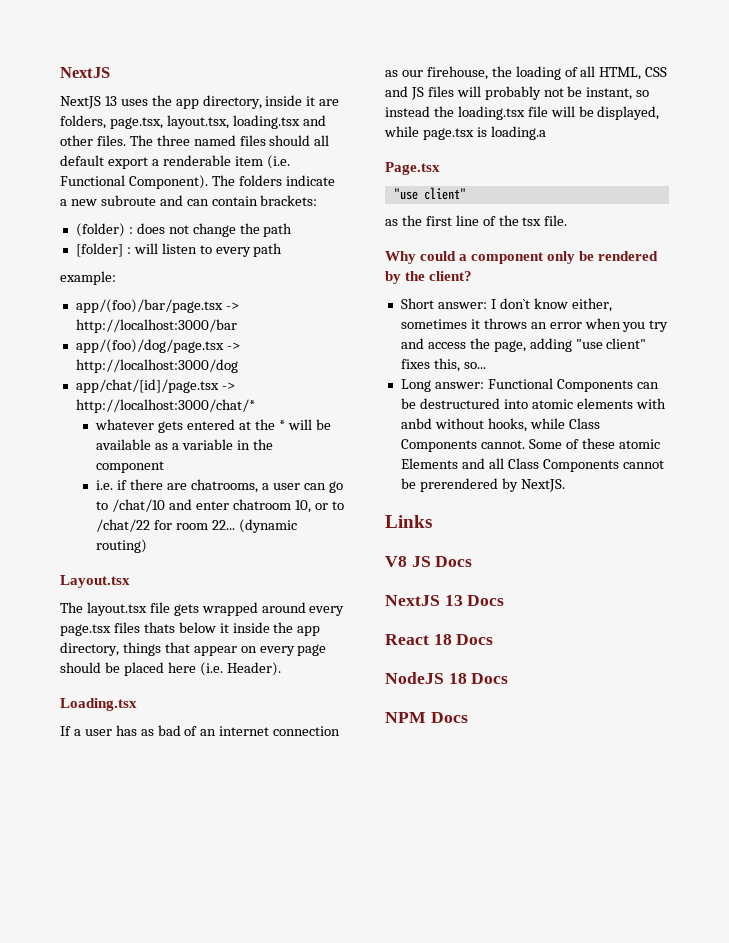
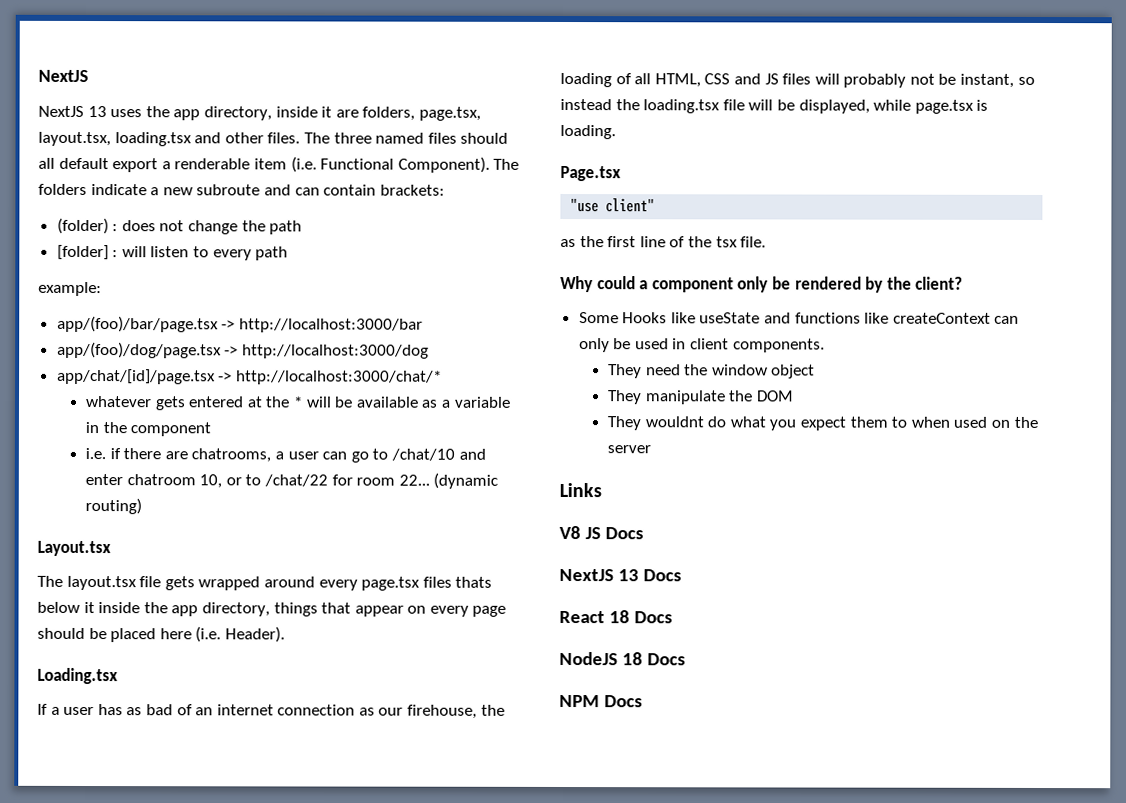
- If a user has as bad of an internet connection as our firehouse, the loading of all HTML, CSS and JS files will probably not be instant, so instead the loading.tsx file will be displayed, while page.tsx is loading.a
+ If a user has as bad of an internet connection as our firehouse, the loading of all HTML, CSS and JS files will probably not be instant, so instead the loading.tsx file will be displayed, while page.tsx is loading.
- Short answer: I don`t know either, sometimes it throws an error when you try and access the page, adding "use client" fixes this, so...
- Long answer: Functional Components can be destructured into atomic elements with anbd without hooks, while Class Components cannot. Some of these atomic Elements and all Class Components cannot be prerendered by NextJS.
+ Some Hooks like useState and functions like createContext can only be used in client components.
+ They need the window object
+ They manipulate the DOM
+ They wouldnt do what you expect them to when used on the server

